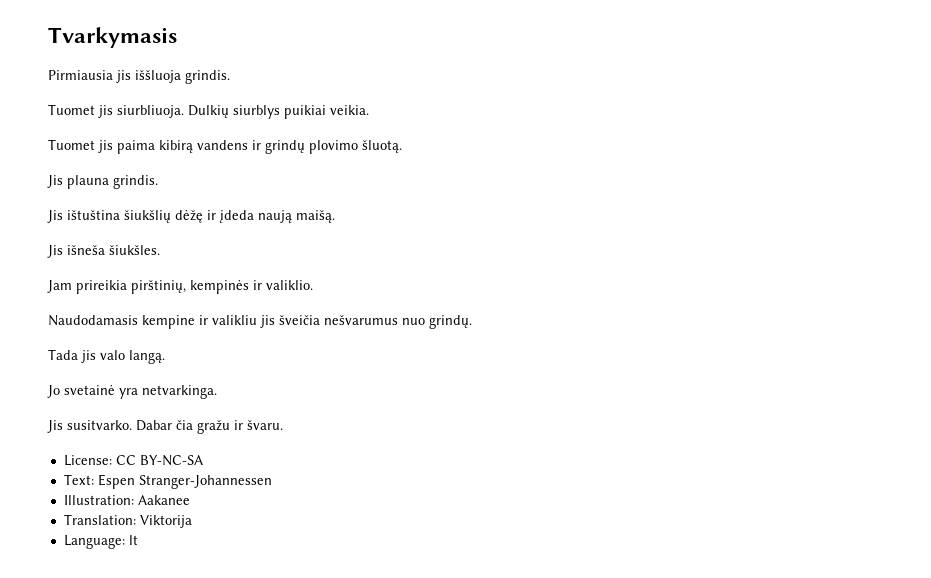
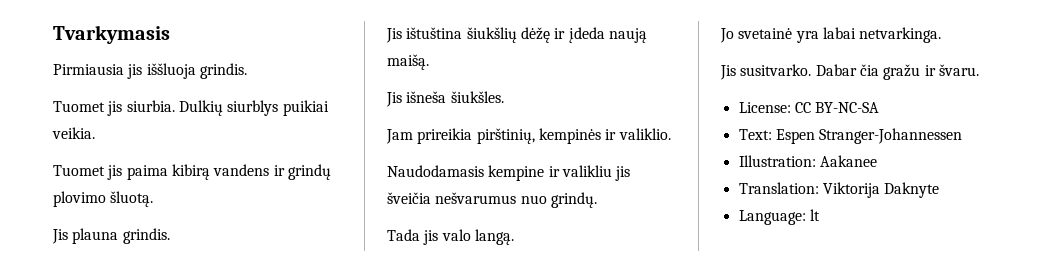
- Tuomet jis siurbliuoja.
+ Tuomet jis siurbia.
- Jo svetainė yra netvarkinga.
+ Jo svetainė yra labai netvarkinga.
- Translation: Viktorija
+ Translation: Viktorija Daknyte

